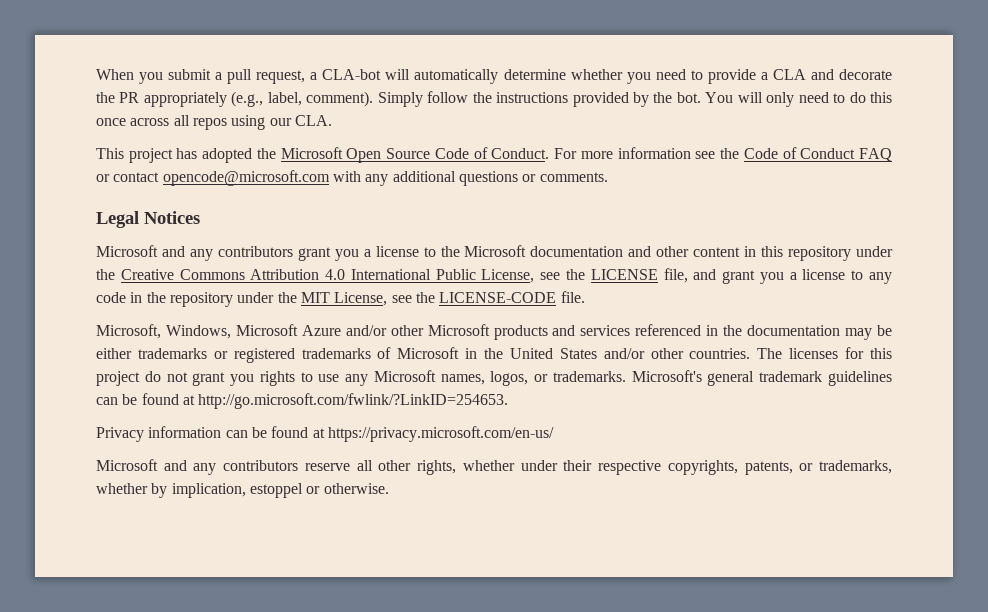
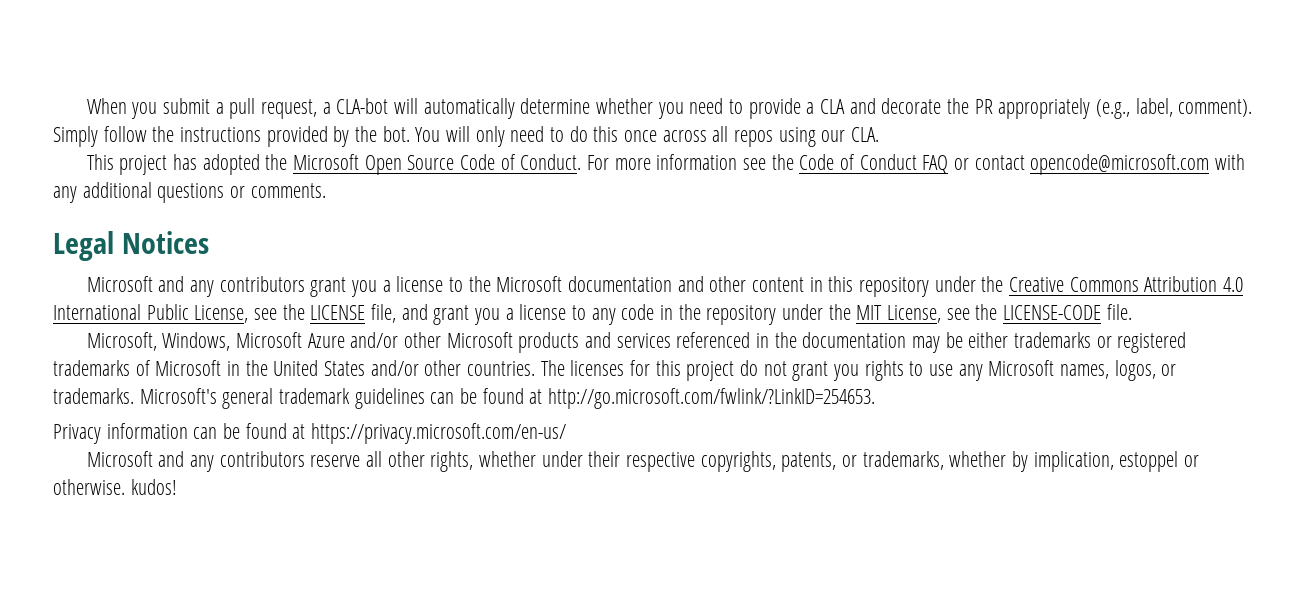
- Microsoft and any contributors reserve all other rights, whether under their respective copyrights, patents, or trademarks, whether by implication, estoppel or otherwise.
+ Microsoft and any contributors reserve all other rights, whether under their respective copyrights, patents, or trademarks, whether by implication, estoppel or otherwise. kudos!

